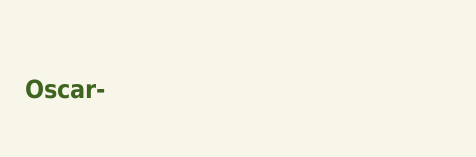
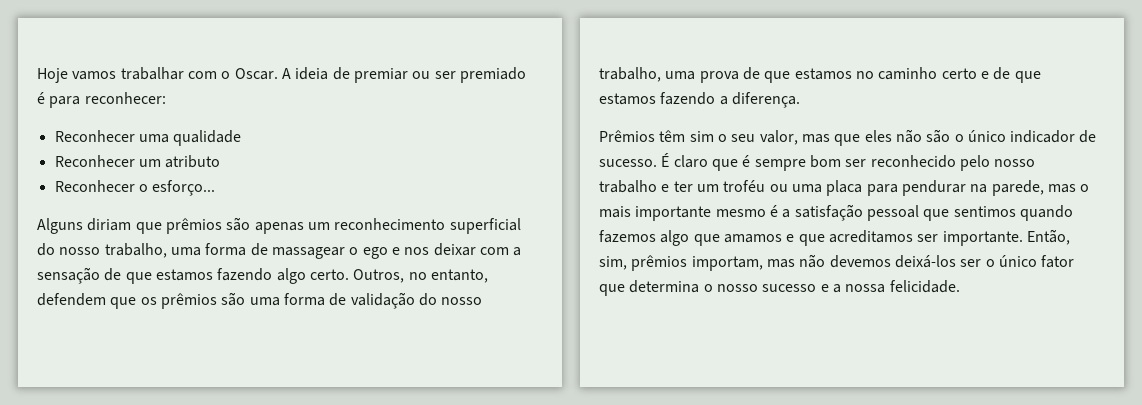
- Oscar-
+ Hoje vamos trabalhar com o Oscar. A ideia de premiar ou ser premiado é para reconhecer:
+ Reconhecer uma qualidade
+ Reconhecer um atributo
+ Reconhecer o esforço...
+ Alguns diriam que prêmios são apenas um reconhecimento superficial do nosso trabalho, uma forma de massagear o ego e nos deixar com a sensação de que estamos fazendo algo certo. Outros, no entanto, defendem que os prêmios são uma forma de validação do nosso trabalho, uma prova de que estamos no caminho certo e de que estamos fazendo a diferença.
+ Prêmios têm sim o seu valor, mas que eles não são o único indicador de sucesso. É claro que é sempre bom ser reconhecido pelo nosso trabalho e ter um troféu ou uma placa para pendurar na parede, mas o mais importante mesmo é a satisfação pessoal que sentimos quando fazemos algo que amamos e que acreditamos ser importante. Então, sim, prêmios importam, mas não devemos deixá-los ser o único fator que determina o nosso sucesso e a nossa felicidade.

